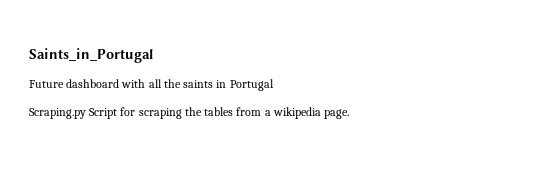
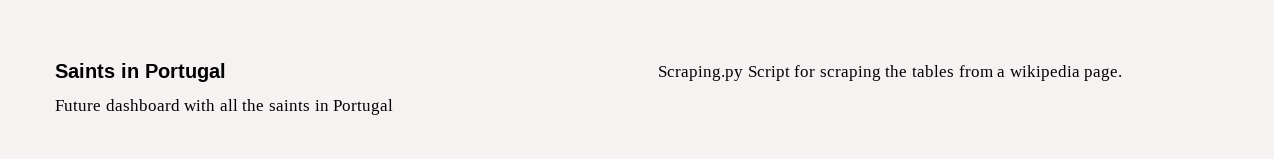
- Saints_in_Portugal
+ Saints in Portugal

